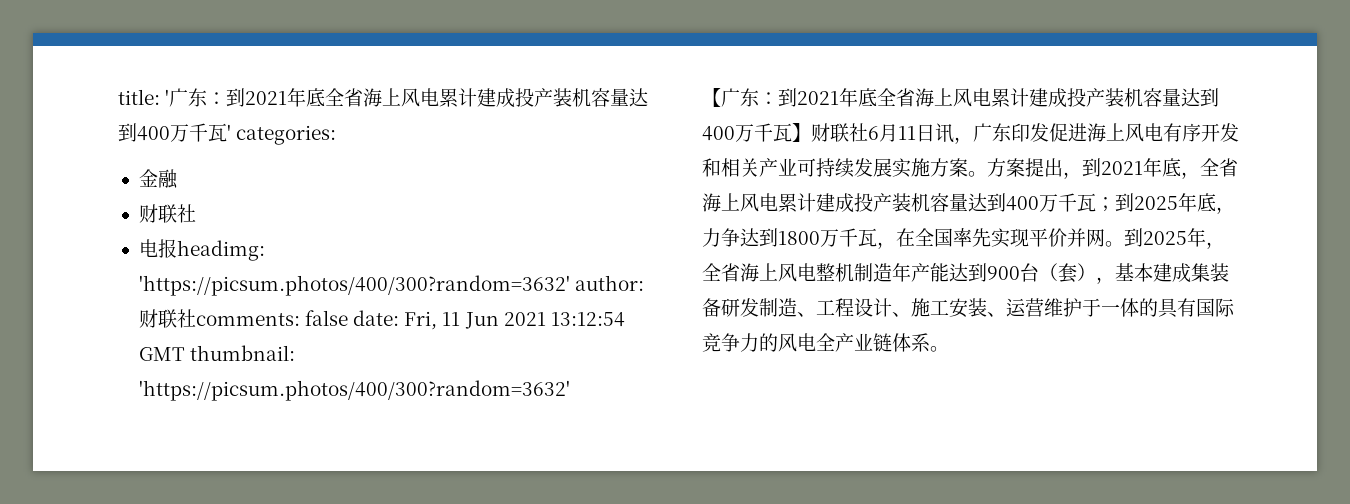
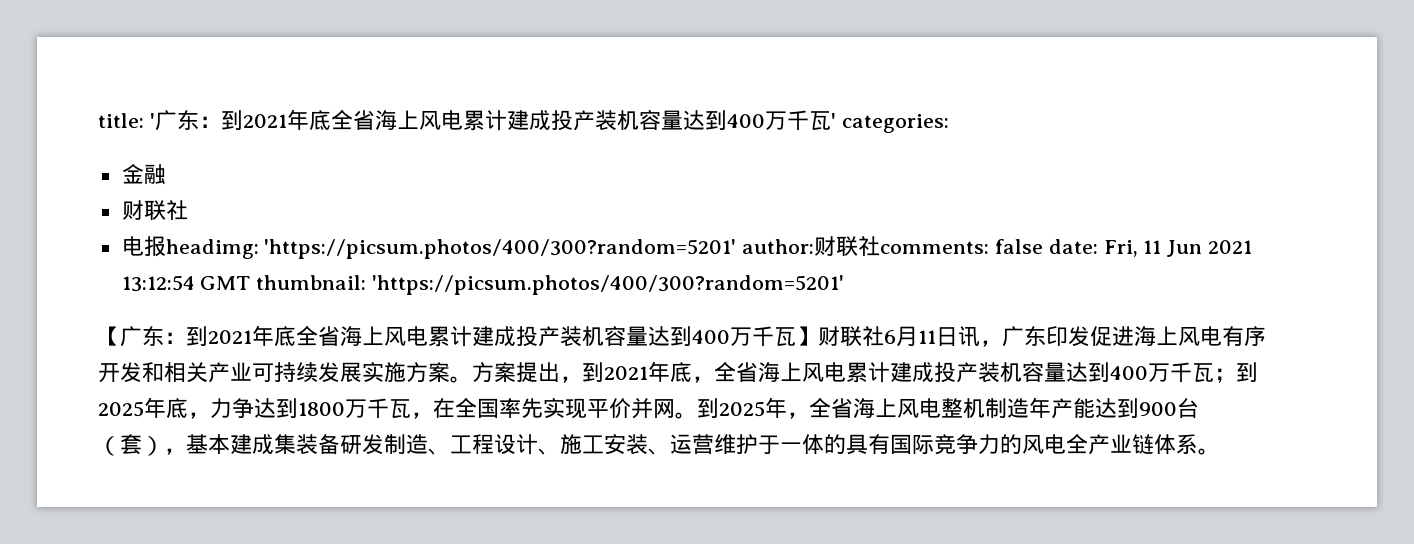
- 电报headimg: 'https://picsum.photos/400/300?random=3632' author:财联社comments: false date: Fri, 11 Jun 2021 13:12:54 GMT thumbnail: 'https://picsum.photos/400/300?random=3632'
+ 电报headimg: 'https://picsum.photos/400/300?random=5201' author:财联社comments: false date: Fri, 11 Jun 2021 13:12:54 GMT thumbnail: 'https://picsum.photos/400/300?random=5201'

